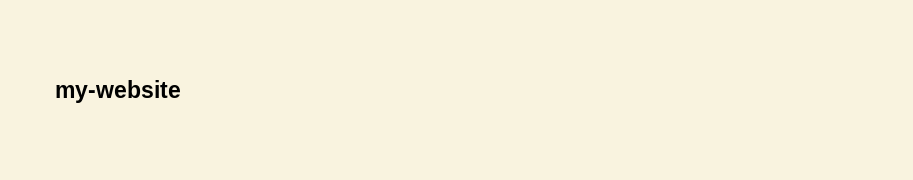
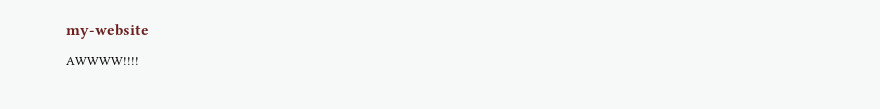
+ AWWWW!!!!

